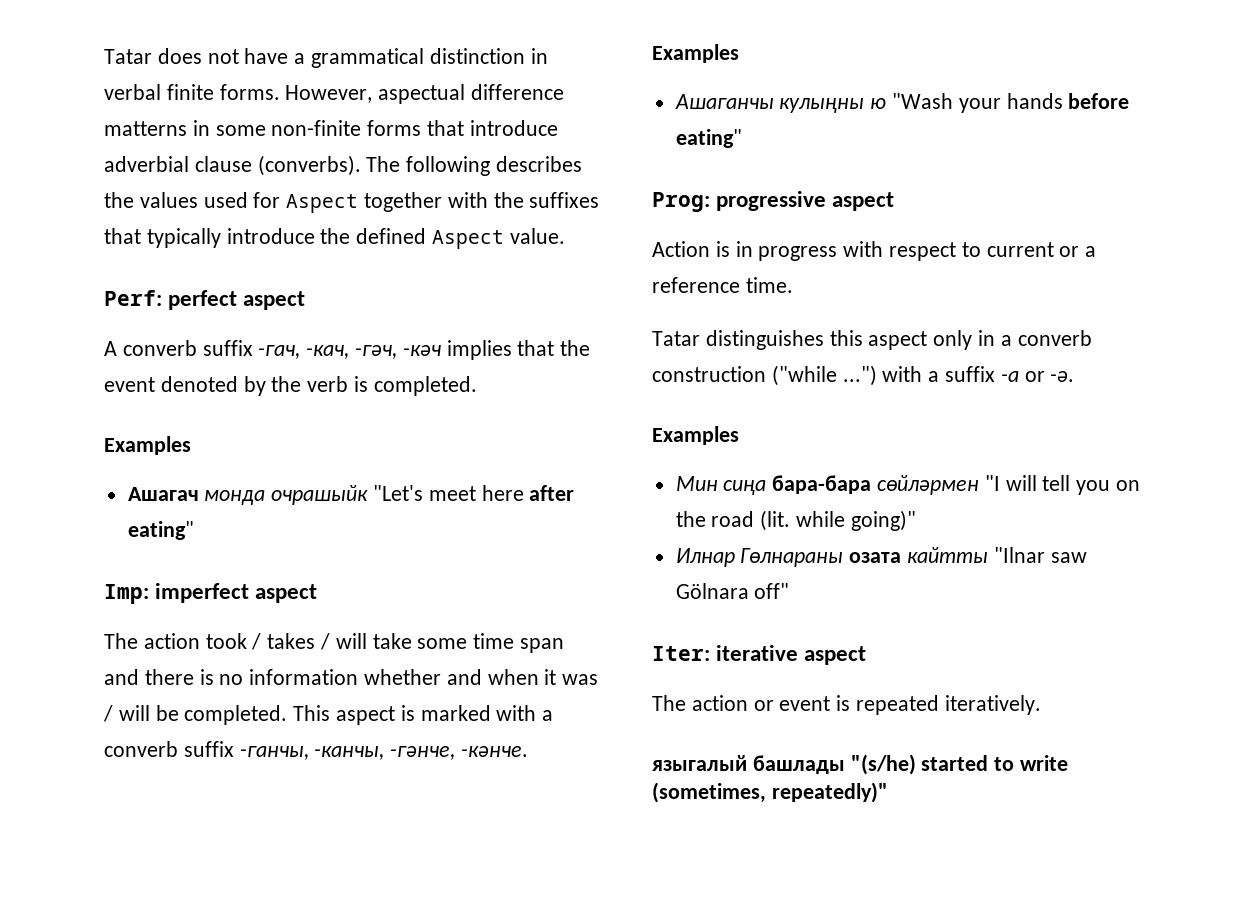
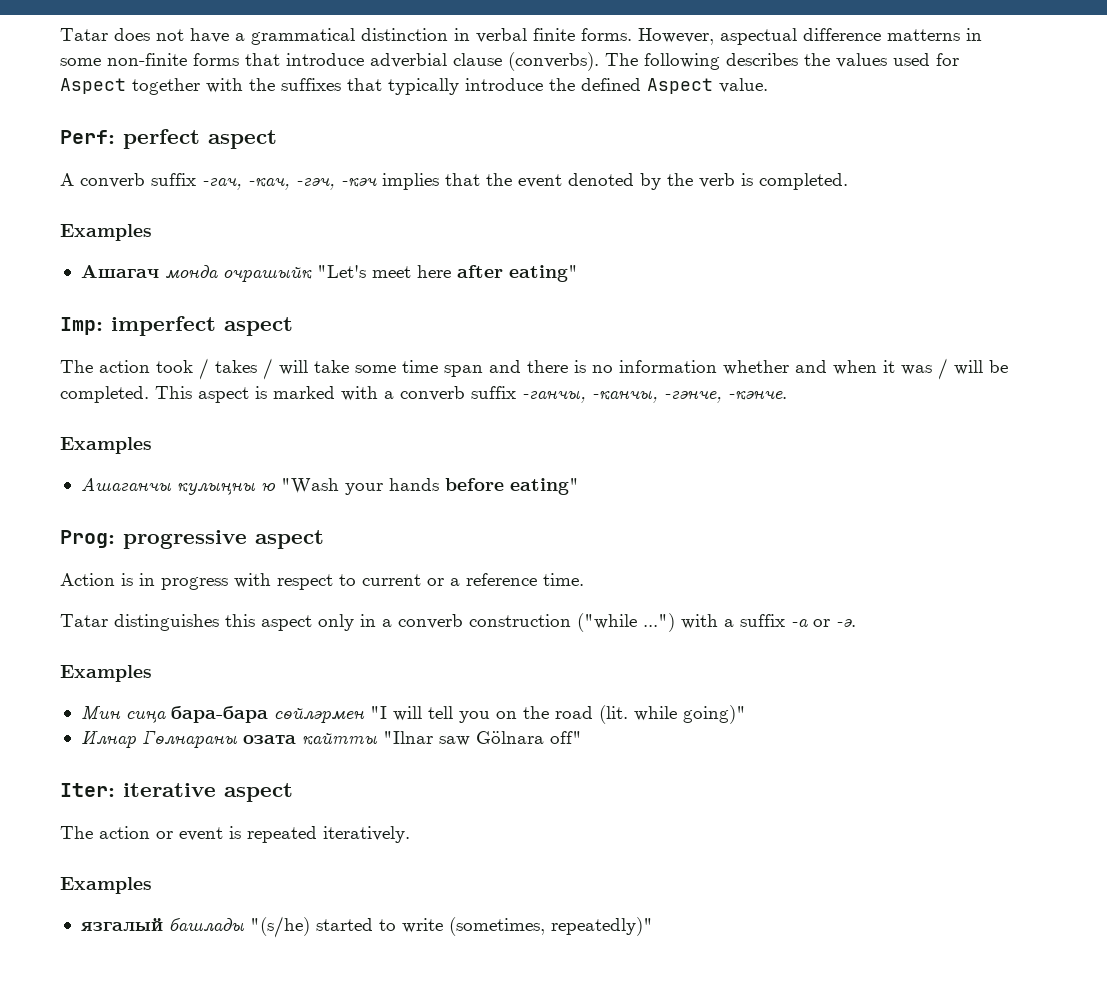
  The action or event is repeated iteratively.
- языгалый башлады "(s/he) started to write (sometimes, repeatedly)"
+ Examples
+ язгалый башлады "(s/he) started to write (sometimes, repeatedly)"

